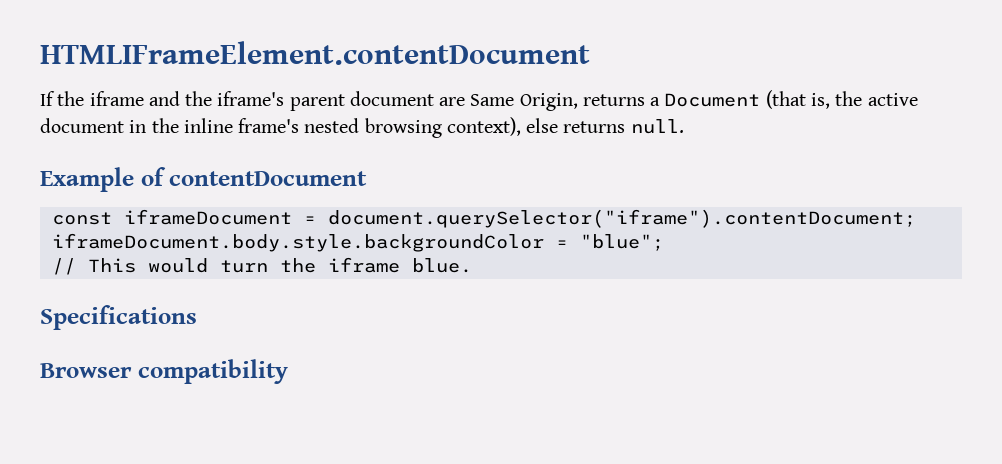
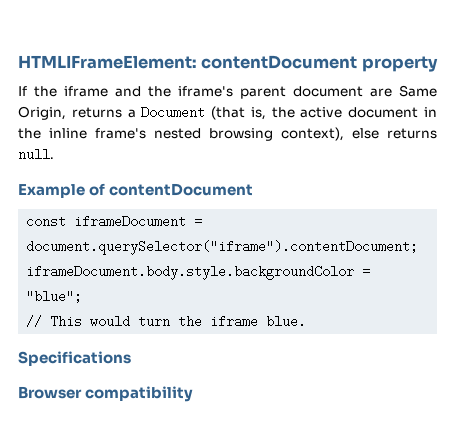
- HTMLIFrameElement.contentDocument
+ HTMLIFrameElement: contentDocument property

